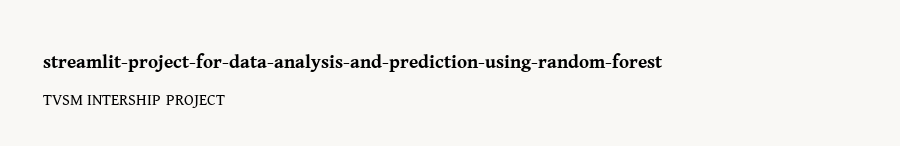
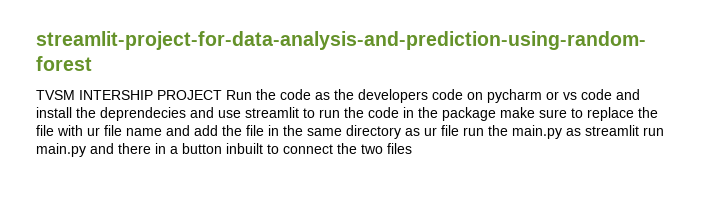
- TVSM INTERSHIP PROJECT
+ TVSM INTERSHIP PROJECT Run the code as the developers code on pycharm or vs code and install the deprendecies and use streamlit to run the code in the package make sure to replace the file with ur file name and add the file in the same directory as ur file run the main.py as streamlit run main.py and there in a button inbuilt to connect the two files

